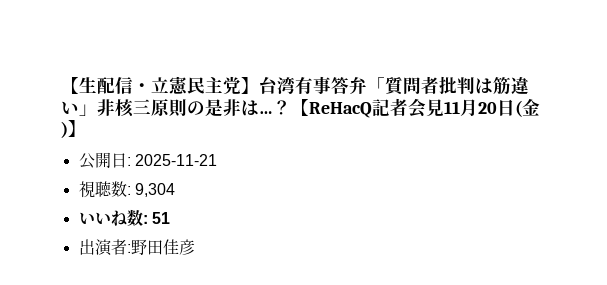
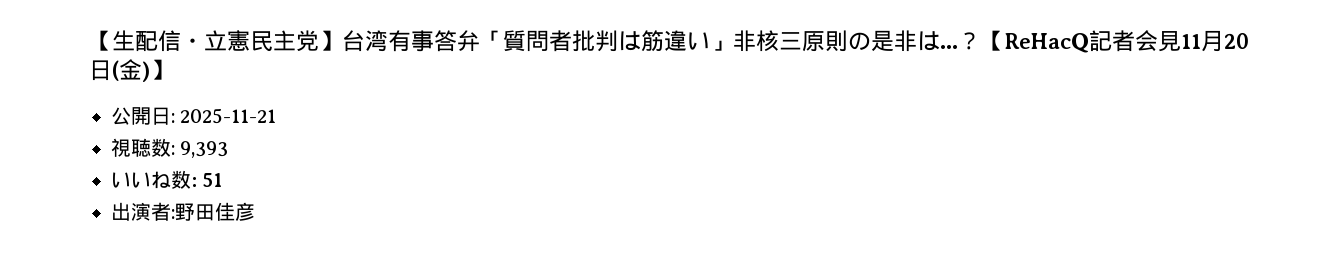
- 視聴数: 9,304
+ 視聴数: 9,393

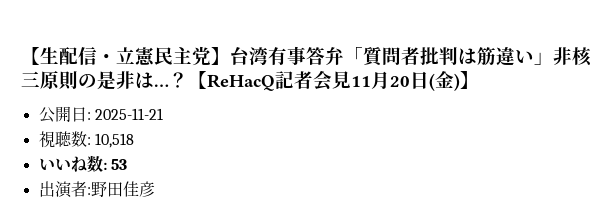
- 視聴数: 9,393
+ 視聴数: 10,518
- いいね数: 51
+ いいね数: 53

